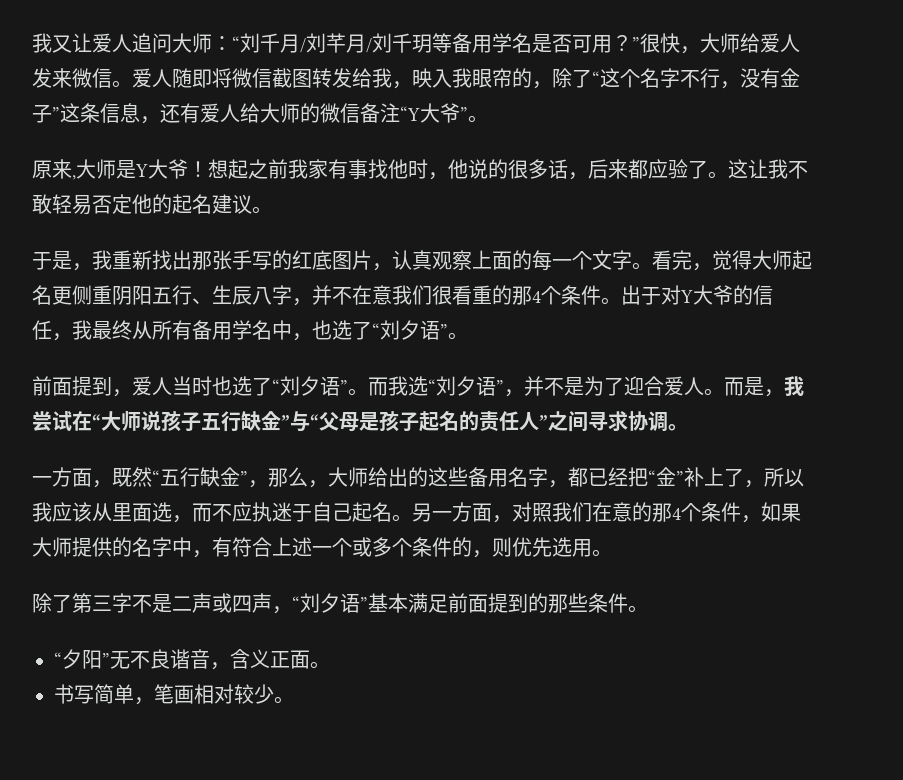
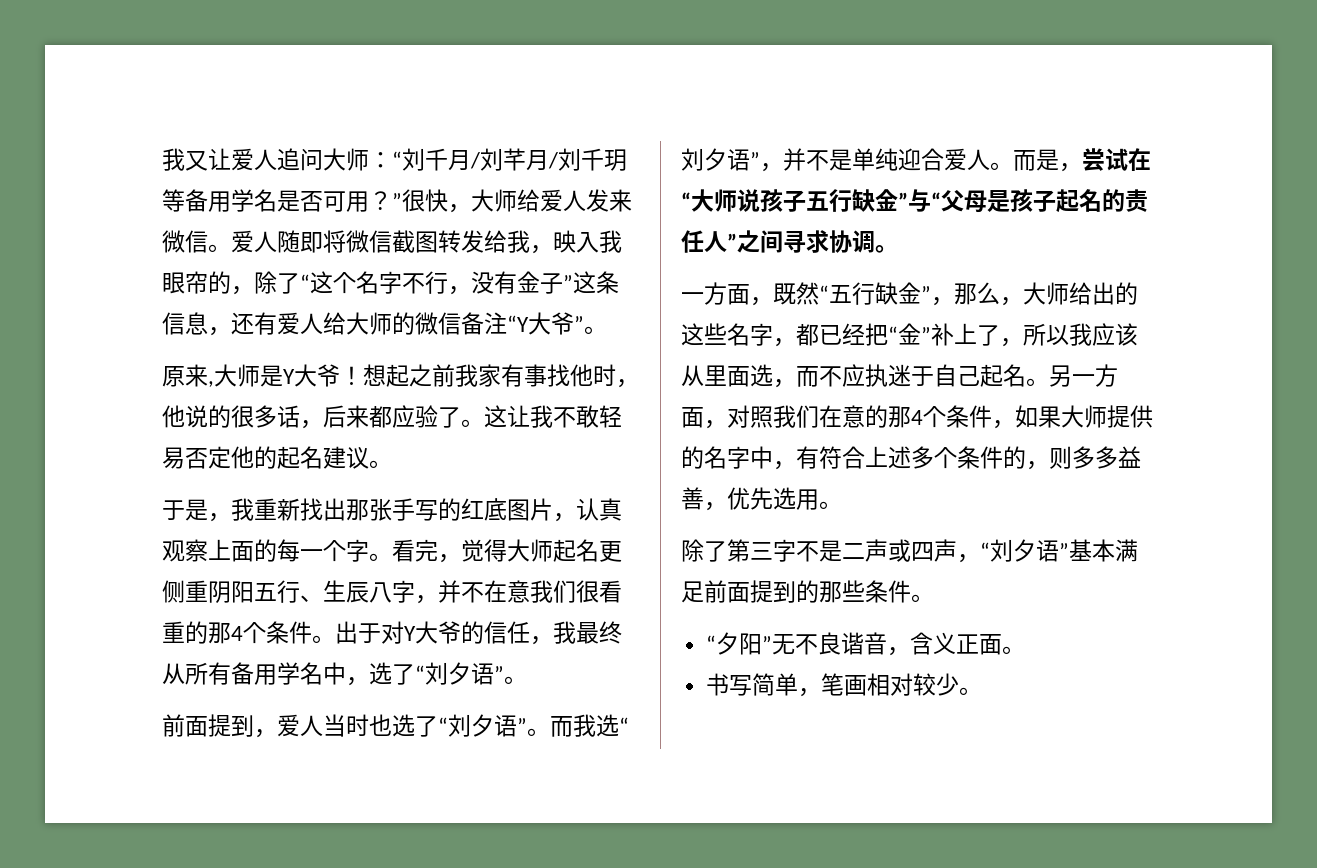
- 于是，我重新找出那张手写的红底图片，认真观察上面的每一个文字。
+ 于是，我重新找出那张手写的红底图片，认真观察上面的每一个字。
- 出于对Y大爷的信任，我最终从所有备用学名中，也选了“刘夕语”。
+ 出于对Y大爷的信任，我最终从所有备用学名中，选了“刘夕语”。
- 而我选“刘夕语”，并不是为了迎合爱人。
+ 而我选“刘夕语”，并不是单纯迎合爱人。
- 而是，我尝试在“大师说孩子五行缺金”与“父母是孩子起名的责任人”之间寻求协调。
+ 而是，尝试在“大师说孩子五行缺金”与“父母是孩子起名的责任人”之间寻求协调。
- 一方面，既然“五行缺金”，那么，大师给出的这些备用名字，都已经把“金”补上了，所以我应该从里面选，而不应执迷于自己起名。
+ 一方面，既然“五行缺金”，那么，大师给出的这些名字，都已经把“金”补上了，所以我应该从里面选，而不应执迷于自己起名。
- 另一方面，对照我们在意的那4个条件，如果大师提供的名字中，有符合上述一个或多个条件的，则优先选用。
+ 另一方面，对照我们在意的那4个条件，如果大师提供的名字中，有符合上述多个条件的，则多多益善，优先选用。

